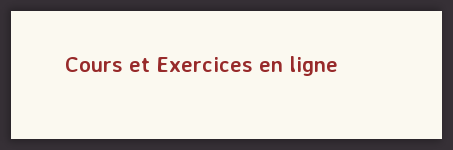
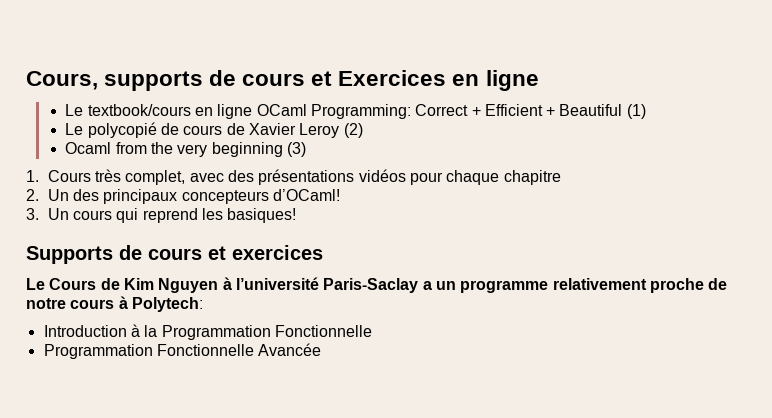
- Cours et Exercices en ligne
+ Cours, supports de cours et Exercices en ligne
+ Le textbook/cours en ligne OCaml Programming: Correct + Efficient + Beautiful (1)
+ Le polycopié de cours de Xavier Leroy (2)
+ Ocaml from the very beginning (3)
+ 1. Cours très complet, avec des présentations vidéos pour chaque chapitre
+ 2. Un des principaux concepteurs d’OCaml!
+ 3. Un cours qui reprend les basiques!
+ Supports de cours et exercices
+ Le Cours de Kim Nguyen à l’université Paris-Saclay a un programme relativement proche de notre cours à Polytech:
+ Introduction à la Programmation Fonctionnelle
+ Programmation Fonctionnelle Avancée

